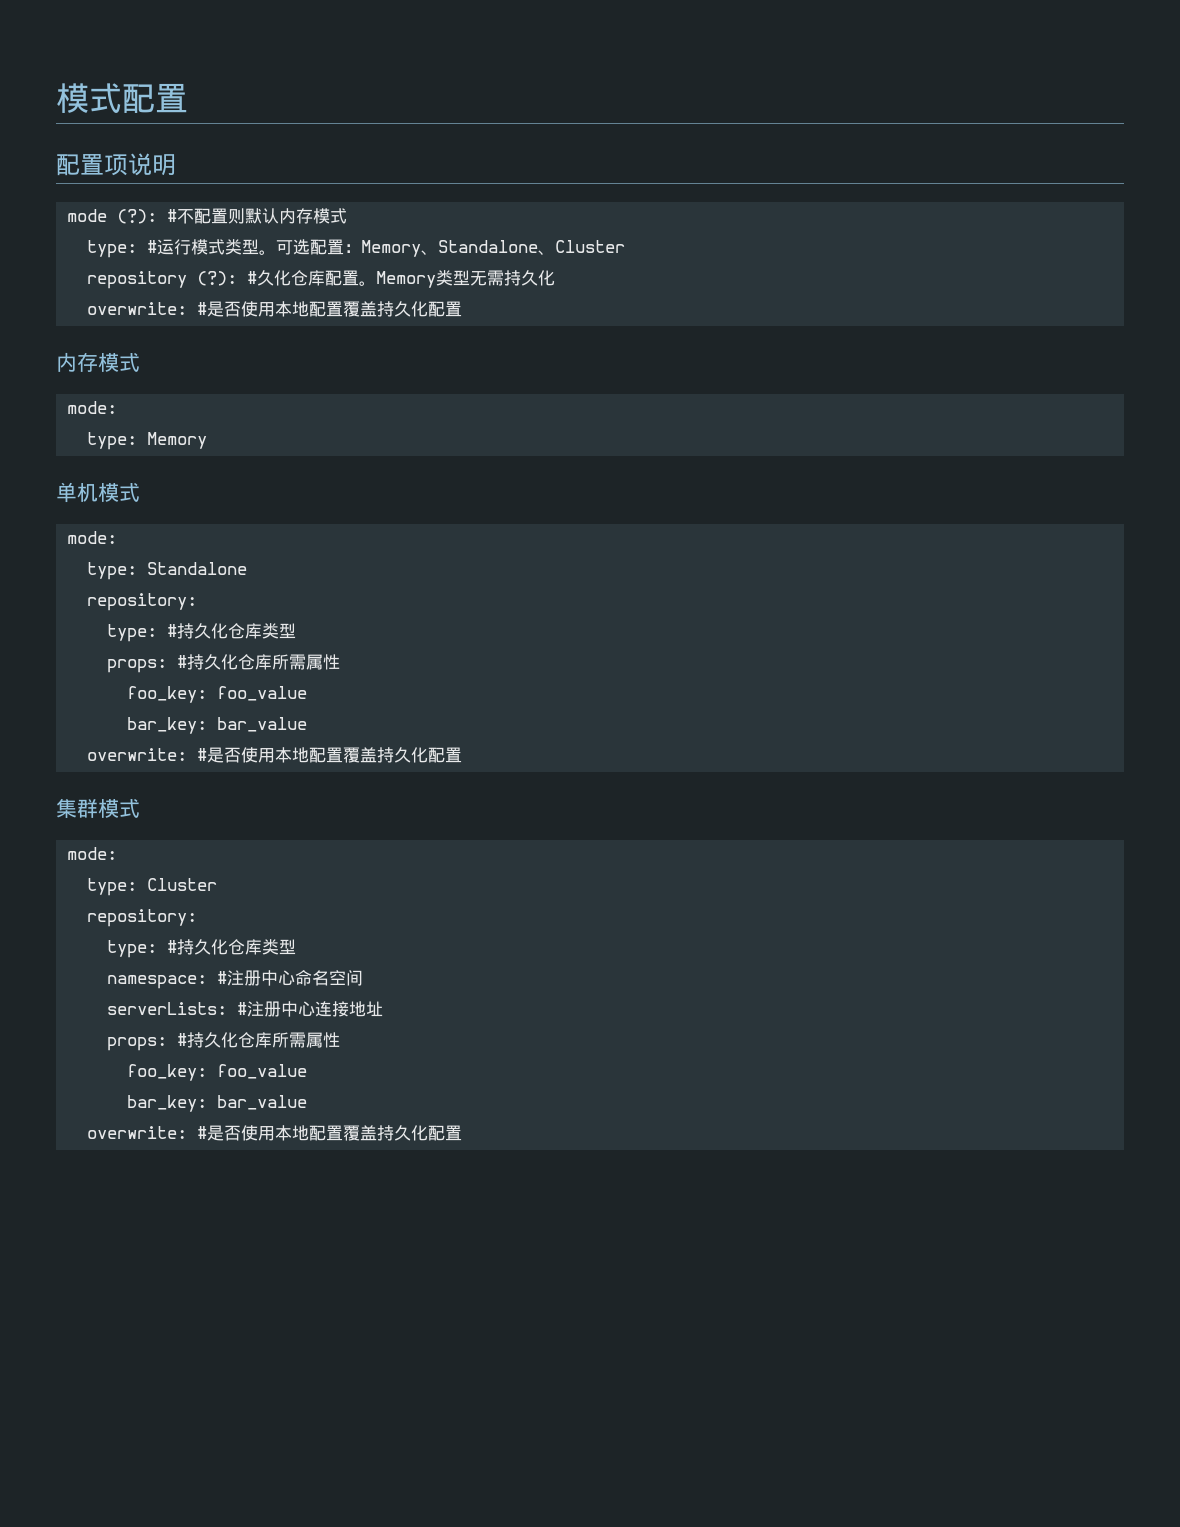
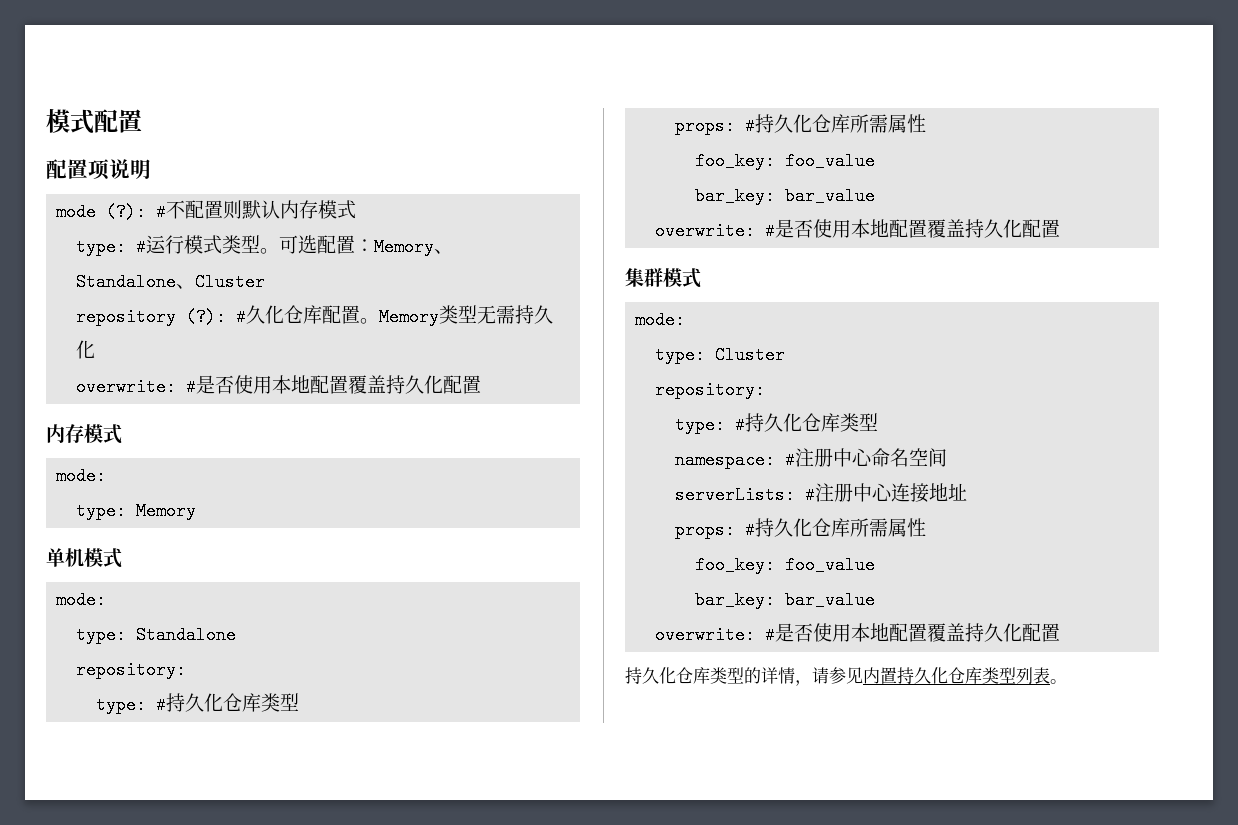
+ 持久化仓库类型的详情，请参见内置持久化仓库类型列表。

